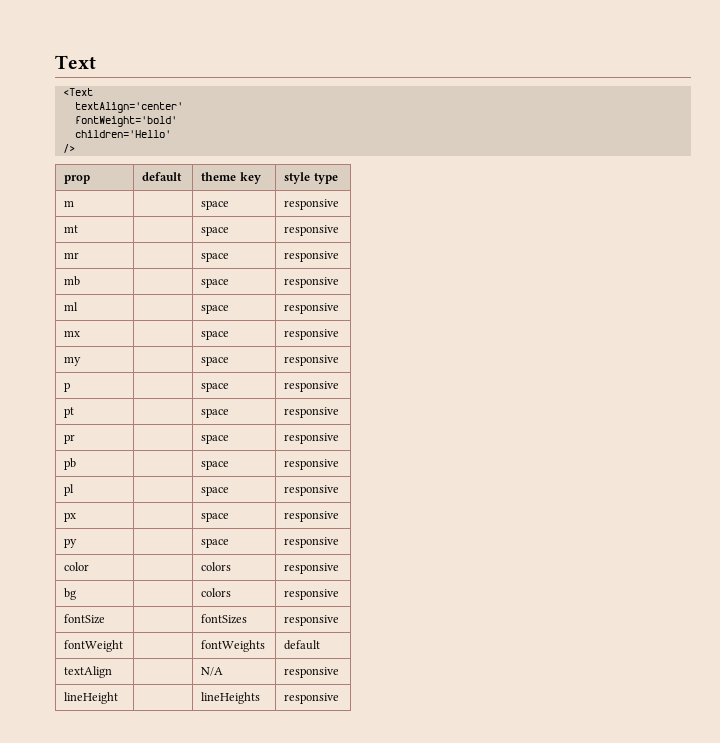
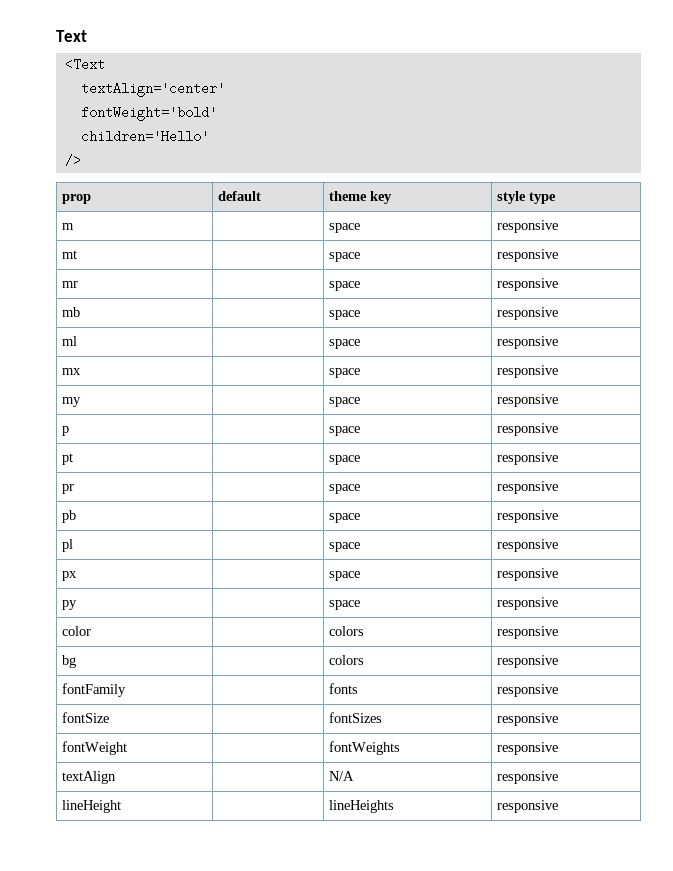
+ fontFamily | | fonts | responsive
- fontWeight | | fontWeights | default
+ fontWeight | | fontWeights | responsive

